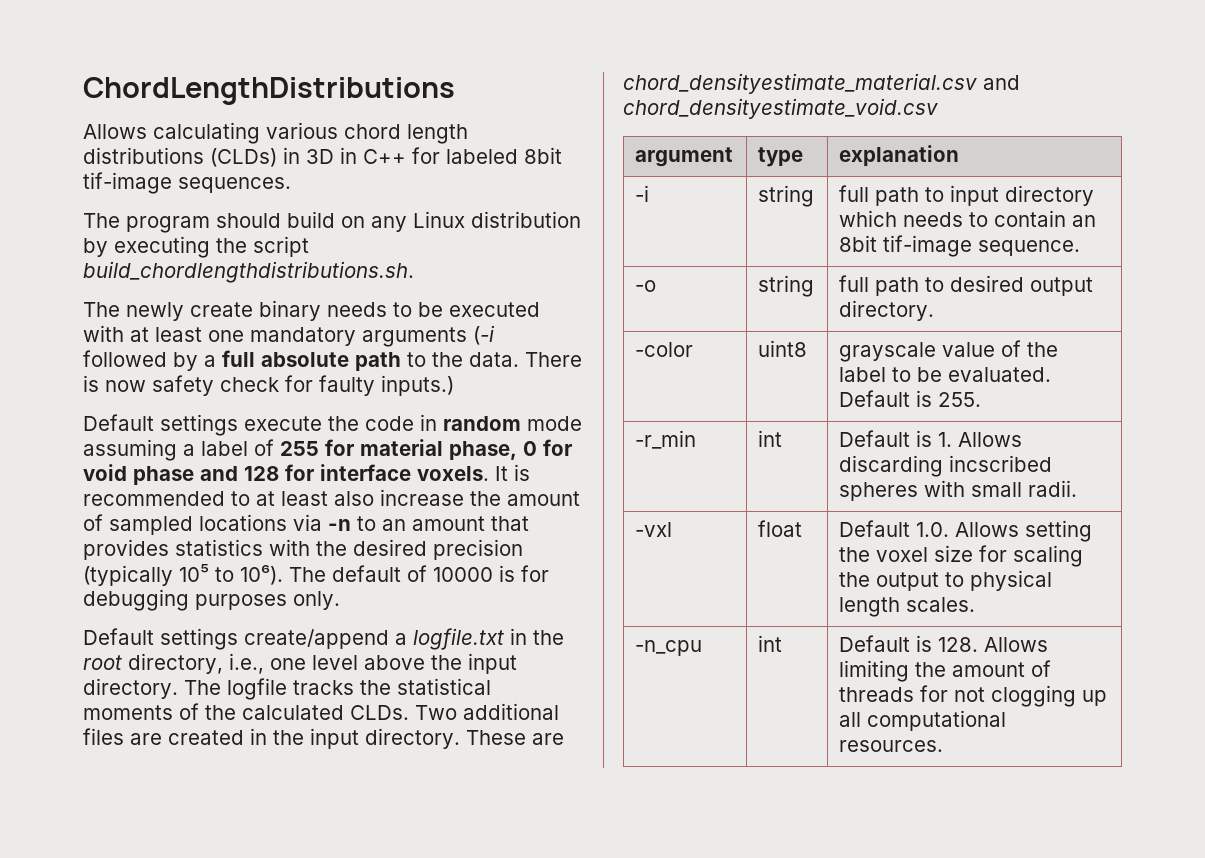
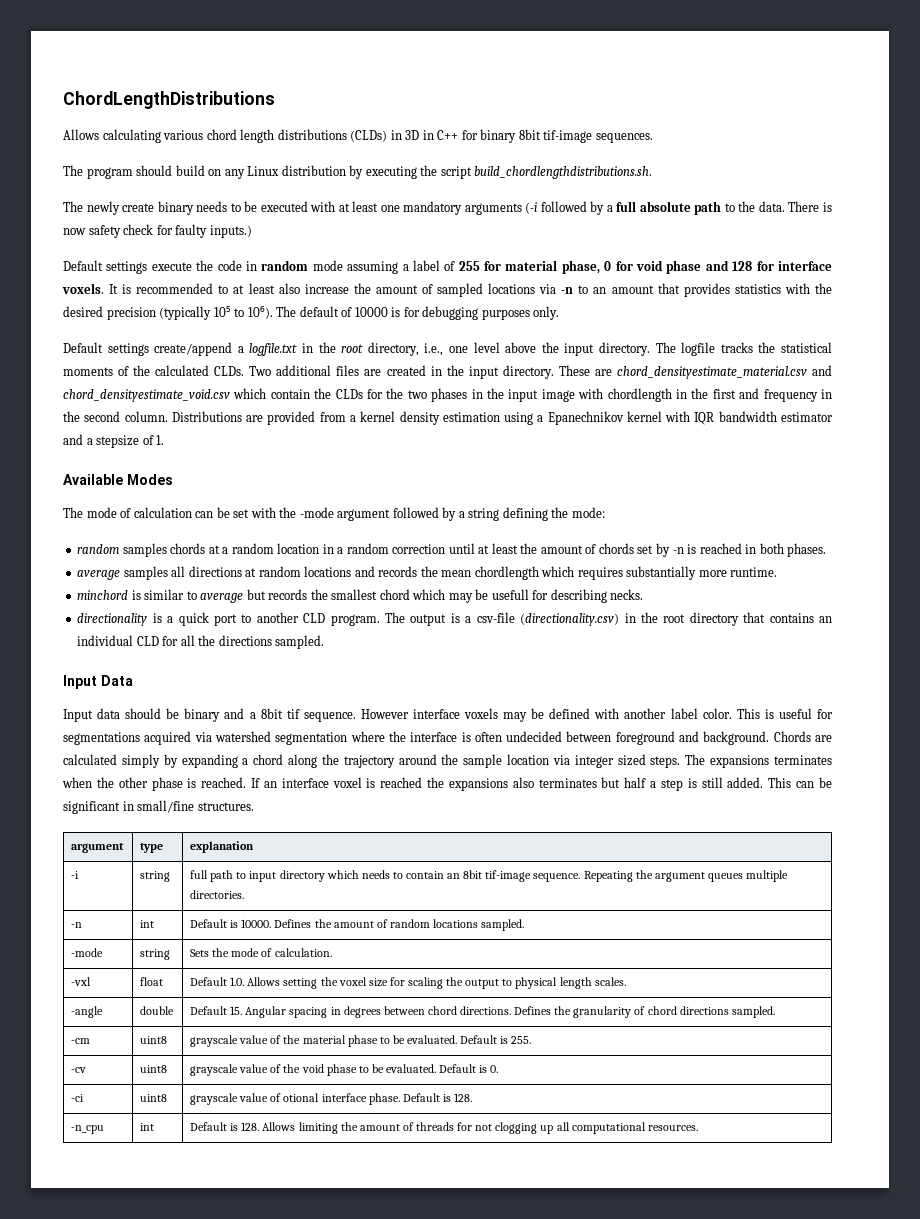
- Allows calculating various chord length distributions (CLDs) in 3D in C++ for labeled 8bit tif-image sequences.
+ Allows calculating various chord length distributions (CLDs) in 3D in C++ for binary 8bit tif-image sequences.
- These are chord_densityestimate_material.csv and chord_densityestimate_void.csv
+ These are chord_densityestimate_material.csv and chord_densityestimate_void.csv which contain the CLDs for the two phases in the input image with chordlength in the first and frequency in the second column. Distributions are provided from a kernel density estimation using a Epanechnikov kernel with IQR bandwidth estimator and a stepsize of 1.
+ Available Modes
+ The mode of calculation can be set with the -mode argument followed by a string defining the mode:
+ random samples chords at a random location in a random correction until at least the amount of chords set by -n is reached in both phases.
+ average samples all directions at random locations and records the mean chordlength which requires substantially more runtime.
+ minchord is similar to average but records the smallest chord which may be usefull for describing necks.
+ directionality is a quick port to another CLD program. The output is a csv-file (directionality.csv) in the root directory that contains an individual CLD for all the directions sampled.
+ Input Data
+ Input data should be binary and a 8bit tif sequence. However interface voxels may be defined with another label color. This is useful for segmentations acquired via watershed segmentation where the interface is often undecided between foreground and background. Chords are calculated simply by expanding a chord along the trajectory around the sample location via integer sized steps. The expansions terminates when the other phase is reached. If an interface voxel is reached the expansions also terminates but half a step is still added. This can be significant in small/fine structures.
- -i | string | full path to input directory which needs to contain an 8bit tif-image sequence.
- -o | string | full path to desired output directory.
- -color | uint8 | grayscale value of the label to be evaluated. Default is 255.
- -r_min | int | Default is 1. Allows discarding incscribed spheres with small radii.
+ -i | string | full path to input directory which needs to contain an 8bit tif-image sequence. Repeating the argument queues multiple directories.
+ -n | int | Default is 10000. Defines the amount of random locations sampled.
+ -mode | string | Sets the mode of calculation.
+ -angle | double | Default 15. Angular spacing in degrees between chord directions. Defines the granularity of chord directions sampled.
+ -cm | uint8 | grayscale value of the material phase to be evaluated. Default is 255.
+ -cv | uint8 | grayscale value of the void phase to be evaluated. Default is 0.
+ -ci | uint8 | grayscale value of otional interface phase. Default is 128.

